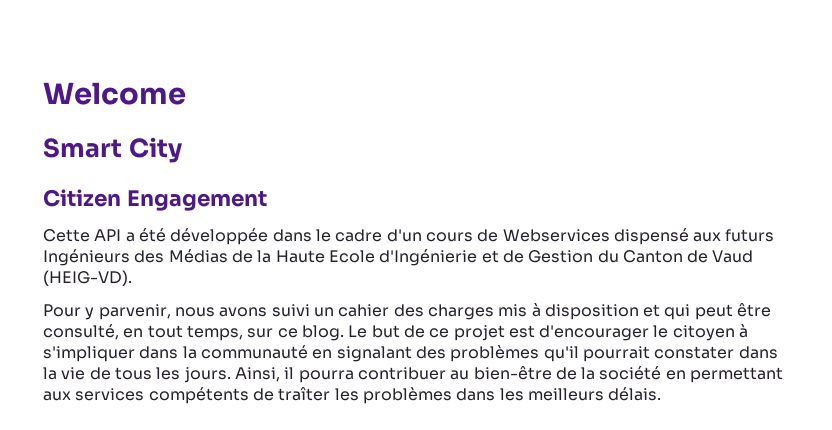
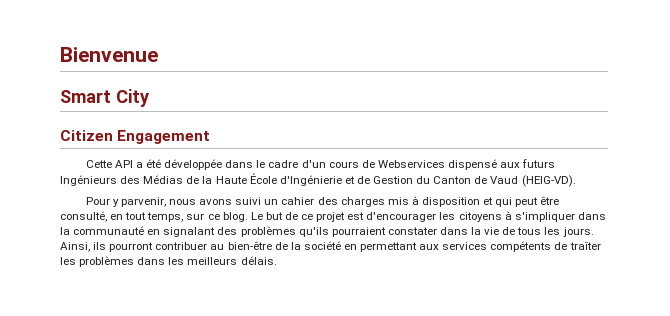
- Welcome
+ Bienvenue
- Cette API a été développée dans le cadre d'un cours de Webservices dispensé aux futurs Ingénieurs des Médias de la Haute Ecole d'Ingénierie et de Gestion du Canton de Vaud (HEIG-VD).
+ Cette API a été développée dans le cadre d'un cours de Webservices dispensé aux futurs Ingénieurs des Médias de la Haute École d'Ingénierie et de Gestion du Canton de Vaud (HEIG-VD).
- Le but de ce projet est d'encourager le citoyen à s'impliquer dans la communauté en signalant des problèmes qu'il pourrait constater dans la vie de tous les jours.
+ Le but de ce projet est d'encourager les citoyens à s'impliquer dans la communauté en signalant des problèmes qu'ils pourraient constater dans la vie de tous les jours.
- Ainsi, il pourra contribuer au bien-être de la société en permettant aux services compétents de traîter les problèmes dans les meilleurs délais.
+ Ainsi, ils pourront contribuer au bien-être de la société en permettant aux services compétents de traîter les problèmes dans les meilleurs délais.

